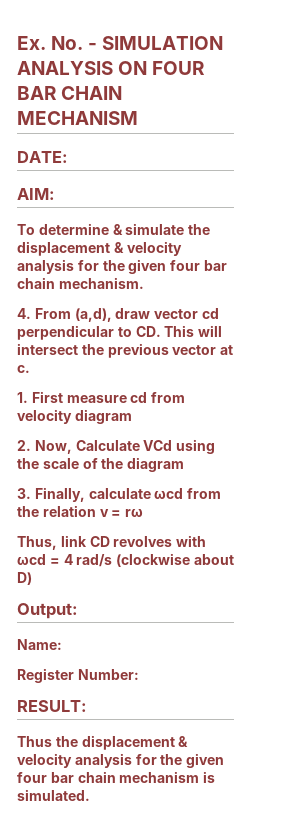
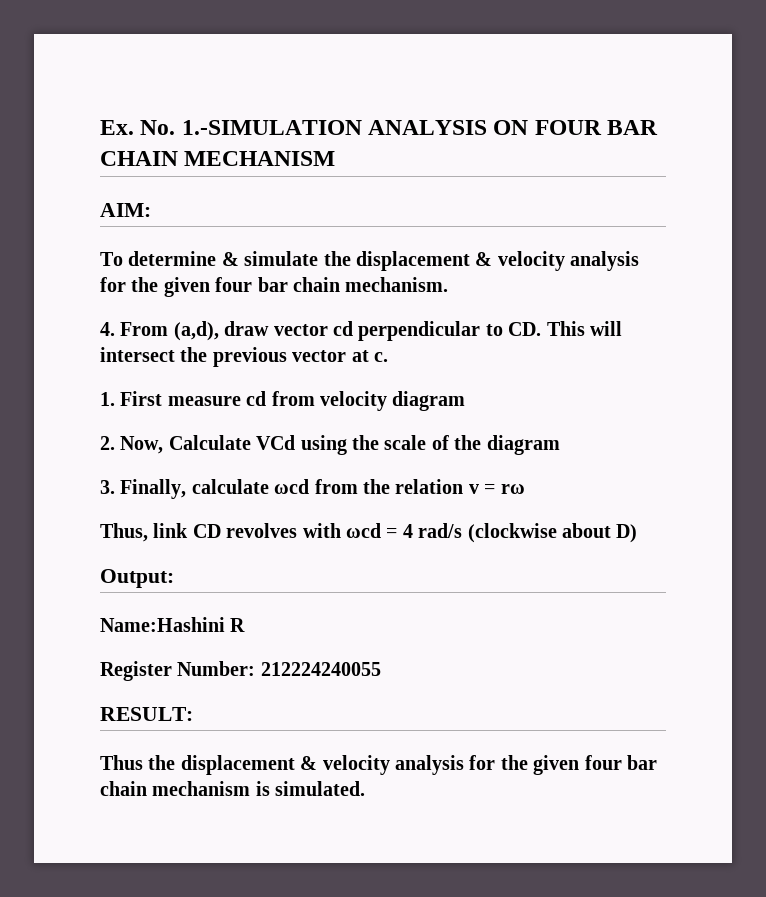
- Ex. No. - SIMULATION ANALYSIS ON FOUR BAR CHAIN MECHANISM
+ Ex. No. 1.-SIMULATION ANALYSIS ON FOUR BAR CHAIN MECHANISM
- DATE:
- Name:
+ Name:Hashini R
- Register Number:
+ Register Number: 212224240055

